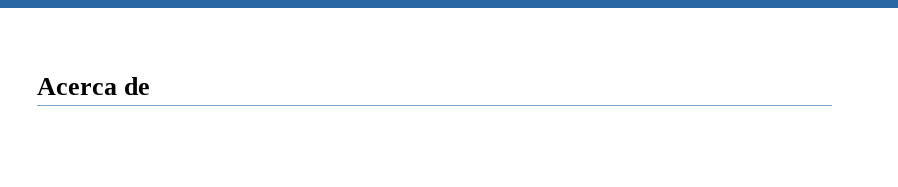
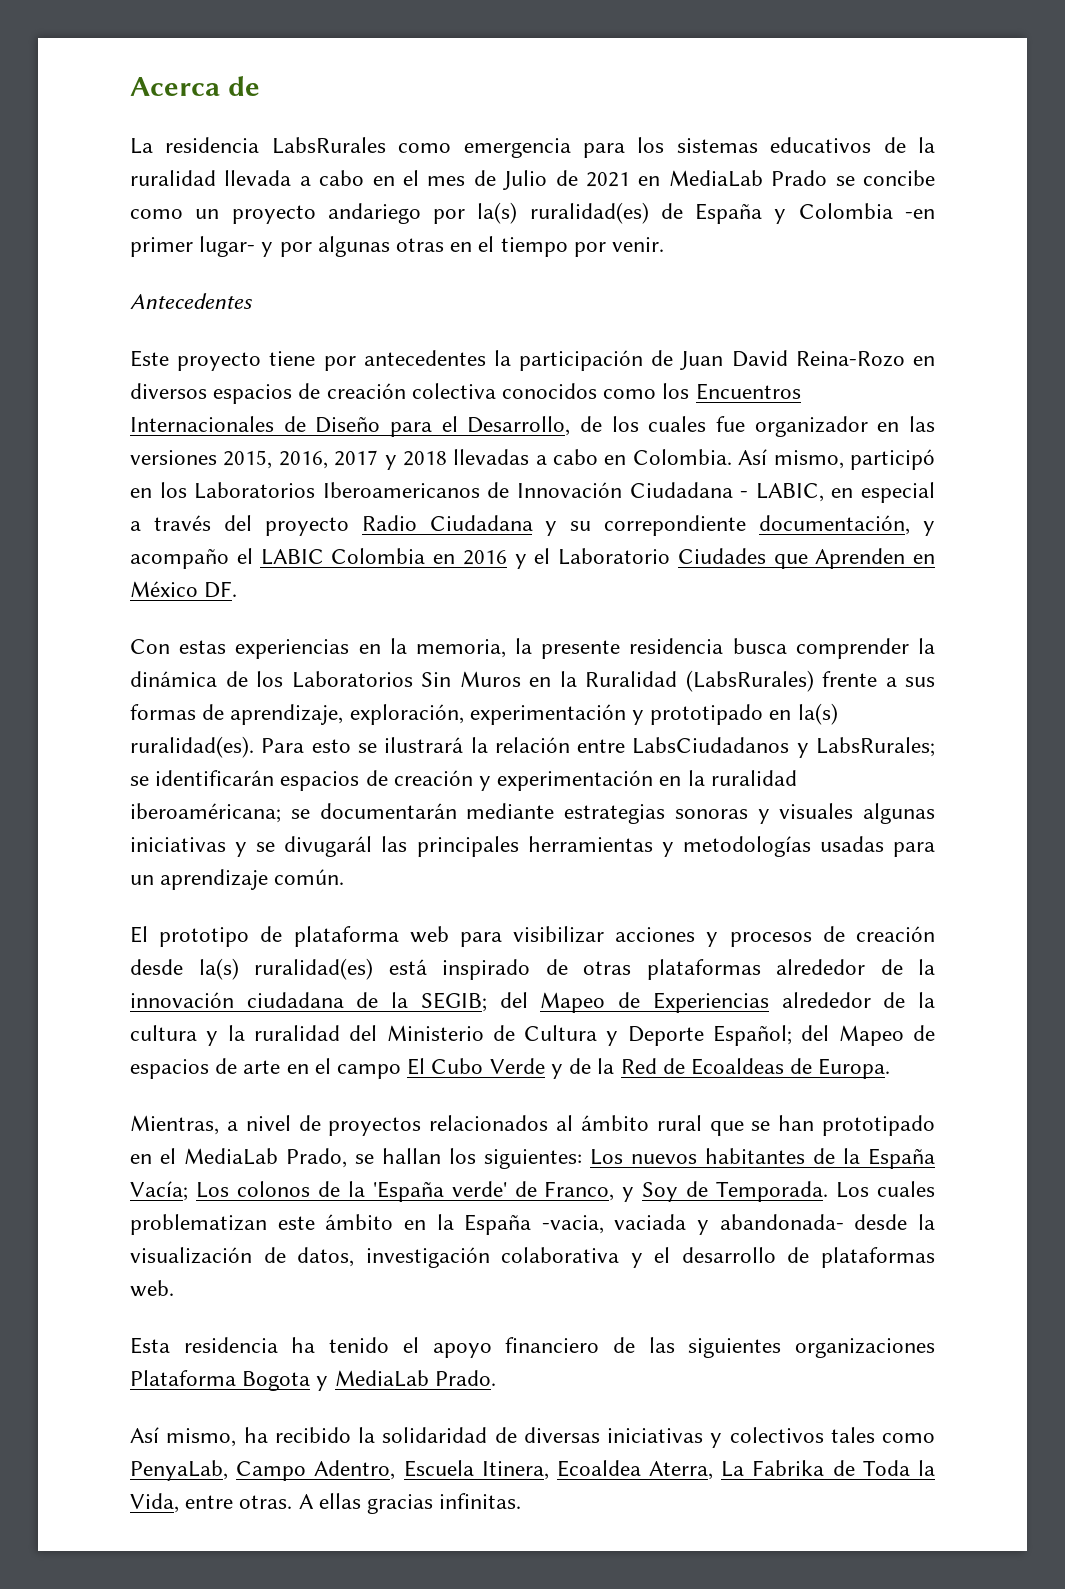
+ La residencia LabsRurales como emergencia para los sistemas educativos de la ruralidad llevada a cabo en el mes de Julio de 2021 en MediaLab Prado se concibe como un proyecto andariego por la(s) ruralidad(es) de España y Colombia -en primer lugar- y por algunas otras en el tiempo por venir.
+ Antecedentes
+ Este proyecto tiene por antecedentes la participación de Juan David Reina-Rozo en diversos espacios de creación colectiva conocidos como los Encuentros Internacionales de Diseño para el Desarrollo, de los cuales fue organizador en las versiones 2015, 2016, 2017 y 2018 llevadas a cabo en Colombia. Así mismo, participó en los Laboratorios Iberoamericanos de Innovación Ciudadana - LABIC, en especial a través del proyecto Radio Ciudadana y su correpondiente documentación, y acompaño el LABIC Colombia en 2016 y el Laboratorio Ciudades que Aprenden en México DF.
+ Con estas experiencias en la memoria, la presente residencia busca comprender la dinámica de los Laboratorios Sin Muros en la Ruralidad (LabsRurales) frente a sus formas de aprendizaje, exploración, experimentación y prototipado en la(s) ruralidad(es). Para esto se ilustrará la relación entre LabsCiudadanos y LabsRurales; se identificarán espacios de creación y experimentación en la ruralidad iberoaméricana; se documentarán mediante estrategias sonoras y visuales algunas iniciativas y se divugarál las principales herramientas y metodologías usadas para un aprendizaje común.
+ El prototipo de plataforma web para visibilizar acciones y procesos de creación desde la(s) ruralidad(es) está inspirado de otras plataformas alrededor de la innovación ciudadana de la SEGIB; del Mapeo de Experiencias alrededor de la cultura y la ruralidad del Ministerio de Cultura y Deporte Español; del Mapeo de espacios de arte en el campo El Cubo Verde y de la Red de Ecoaldeas de Europa.
+ Mientras, a nivel de proyectos relacionados al ámbito rural que se han prototipado en el MediaLab Prado, se hallan los siguientes: Los nuevos habitantes de la España Vacía; Los colonos de la 'España verde' de Franco, y Soy de Temporada. Los cuales problematizan este ámbito en la España -vacia, vaciada y abandonada- desde la visualización de datos, investigación colaborativa y el desarrollo de plataformas web.
+ Esta residencia ha tenido el apoyo financiero de las siguientes organizaciones Plataforma Bogota y MediaLab Prado.
+ Así mismo, ha recibido la solidaridad de diversas iniciativas y colectivos tales como PenyaLab, Campo Adentro, Escuela Itinera, Ecoaldea Aterra, La Fabrika de Toda la Vida, entre otras. A ellas gracias infinitas.

